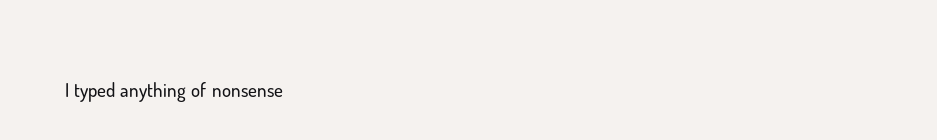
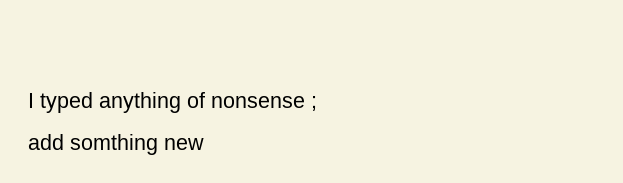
- I typed anything of nonsense
+ I typed anything of nonsense ;
+ add somthing new

